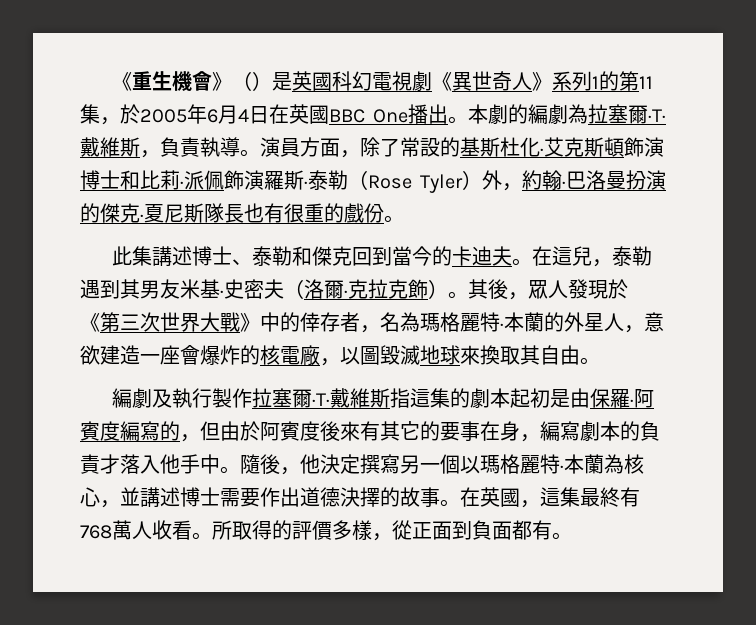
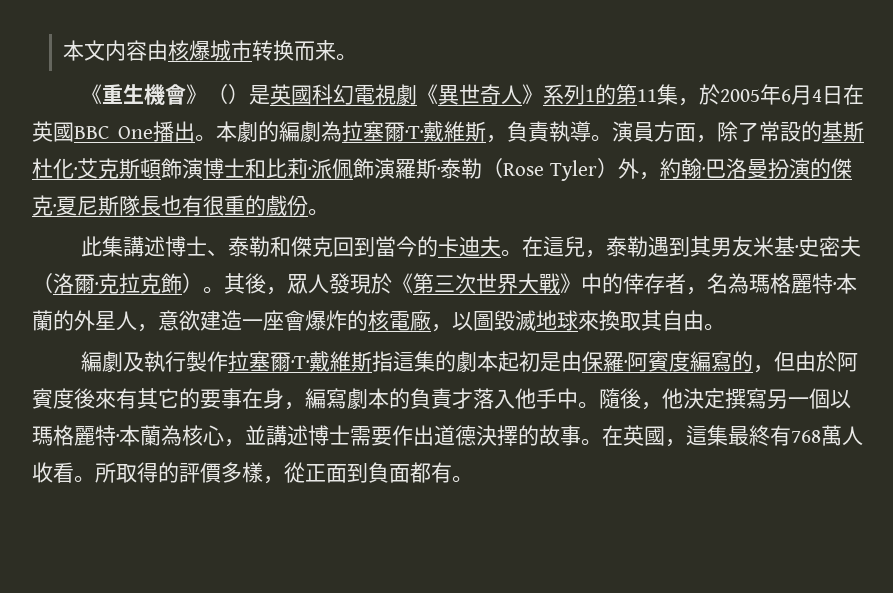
+ 本文内容由核爆城市转换而来。

